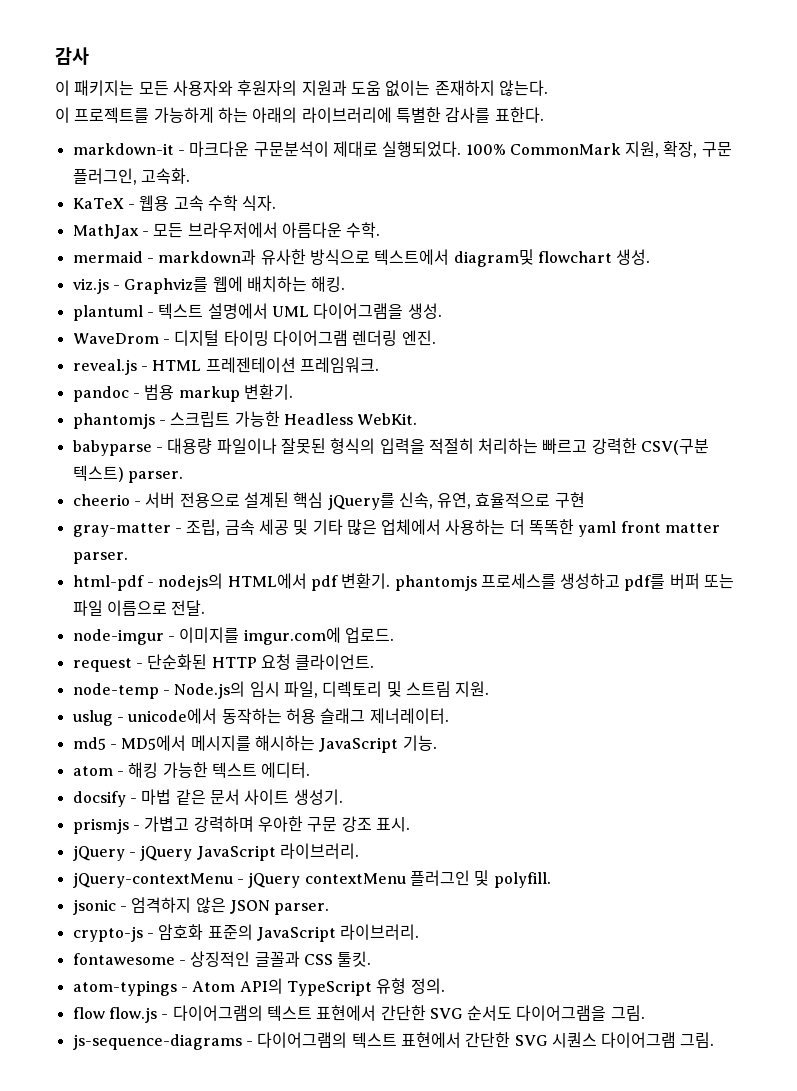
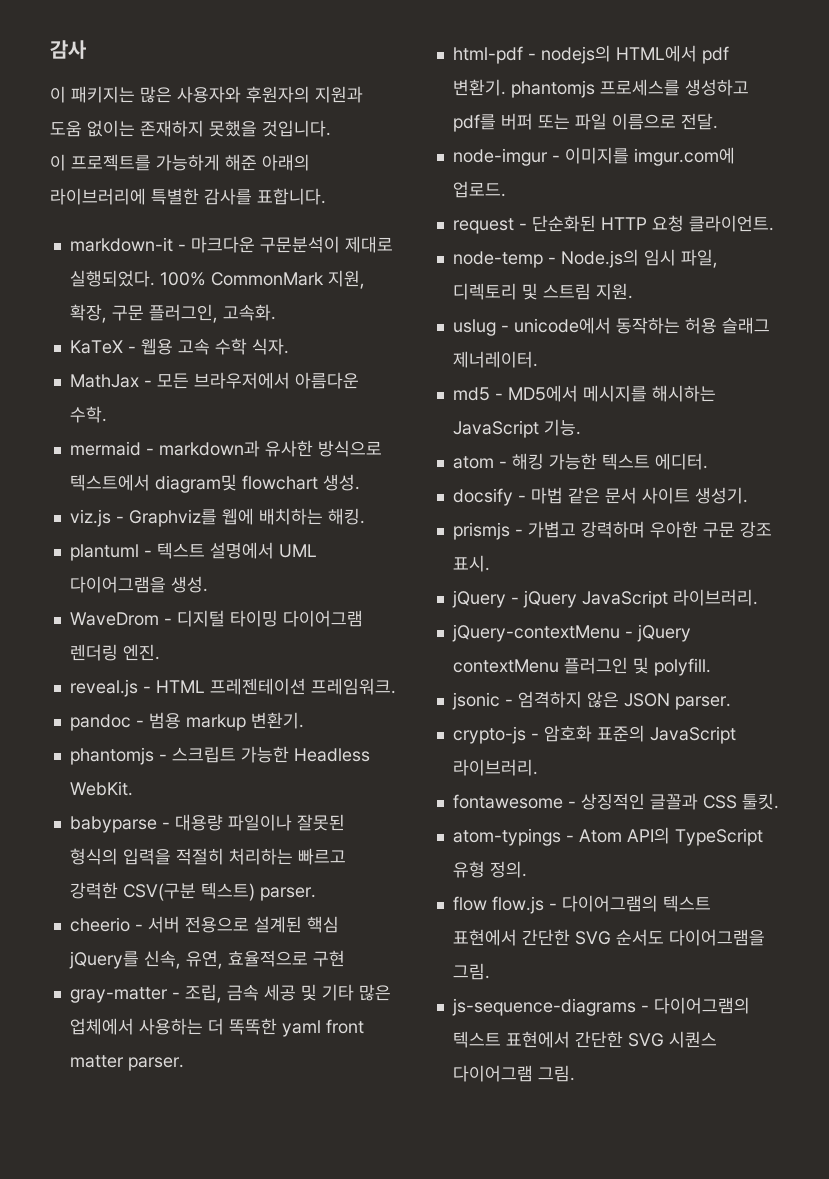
- 이 패키지는 모든 사용자와 후원자의 지원과 도움 없이는 존재하지 않는다.
+ 이 패키지는 많은 사용자와 후원자의 지원과 도움 없이는 존재하지 못했을 것입니다.
- 이 프로젝트를 가능하게 하는 아래의 라이브러리에 특별한 감사를 표한다.
+ 이 프로젝트를 가능하게 해준 아래의 라이브러리에 특별한 감사를 표합니다.

